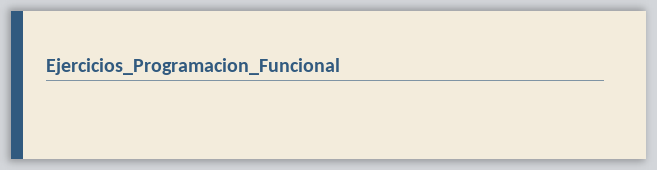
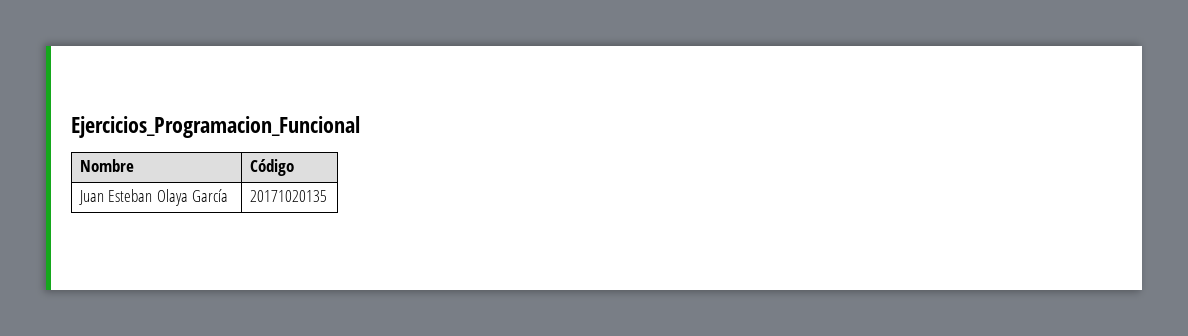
+ Nombre | Código
+ Juan Esteban Olaya García | 20171020135

